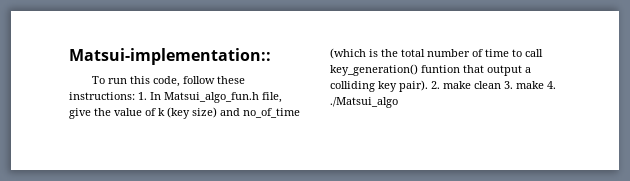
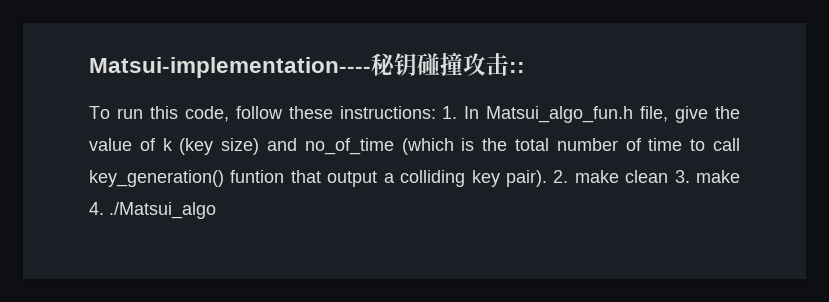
- Matsui-implementation::
+ Matsui-implementation----秘钥碰撞攻击::

